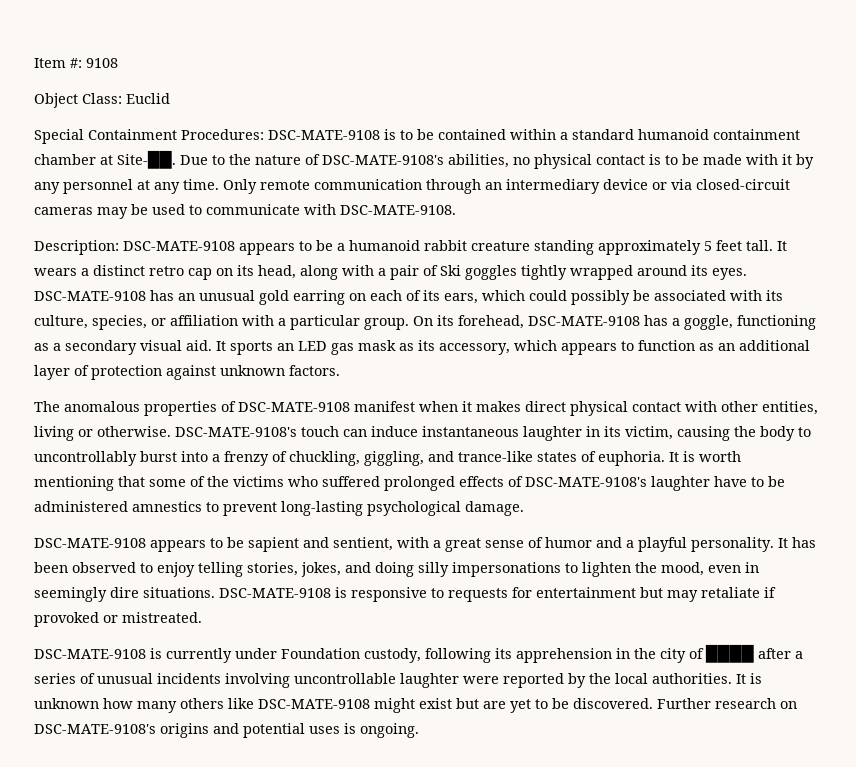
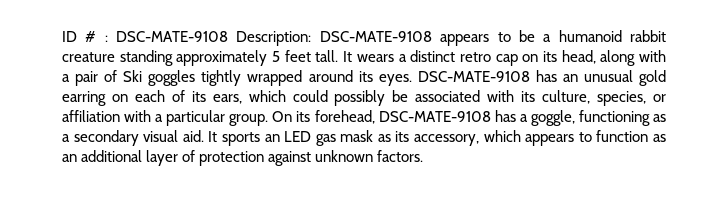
- Item #: 9108
- Object Class: Euclid
- Special Containment Procedures: DSC-MATE-9108 is to be contained within a standard humanoid containment chamber at Site-██. Due to the nature of DSC-MATE-9108's abilities, no physical contact is to be made with it by any personnel at any time. Only remote communication through an intermediary device or via closed-circuit cameras may be used to communicate with DSC-MATE-9108.
- Description: DSC-MATE-9108 appears to be a humanoid rabbit creature standing approximately 5 feet tall.
+ ID # : DSC-MATE-9108 Description: DSC-MATE-9108 appears to be a humanoid rabbit creature standing approximately 5 feet tall.
- The anomalous properties of DSC-MATE-9108 manifest when it makes direct physical contact with other entities, living or otherwise. DSC-MATE-9108's touch can induce instantaneous laughter in its victim, causing the body to uncontrollably burst into a frenzy of chuckling, giggling, and trance-like states of euphoria. It is worth mentioning that some of the victims who suffered prolonged effects of DSC-MATE-9108's laughter have to be administered amnestics to prevent long-lasting psychological damage.
- DSC-MATE-9108 appears to be sapient and sentient, with a great sense of humor and a playful personality. It has been observed to enjoy telling stories, jokes, and doing silly impersonations to lighten the mood, even in seemingly dire situations. DSC-MATE-9108 is responsive to requests for entertainment but may retaliate if provoked or mistreated.
- DSC-MATE-9108 is currently under Foundation custody, following its apprehension in the city of ████ after a series of unusual incidents involving uncontrollable laughter were reported by the local authorities. It is unknown how many others like DSC-MATE-9108 might exist but are yet to be discovered. Further research on DSC-MATE-9108's origins and potential uses is ongoing.

